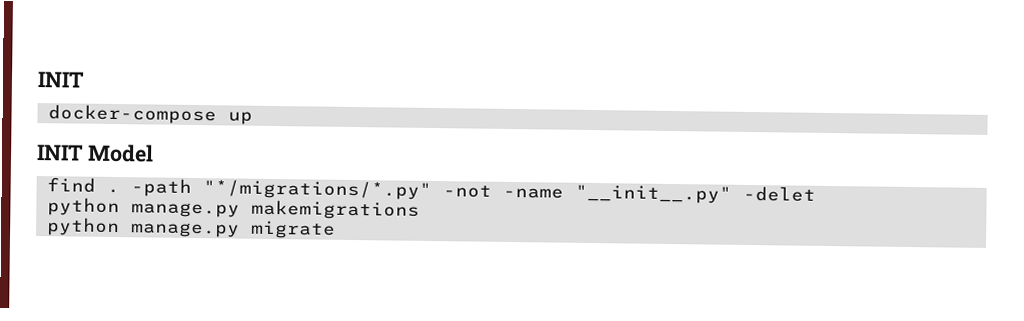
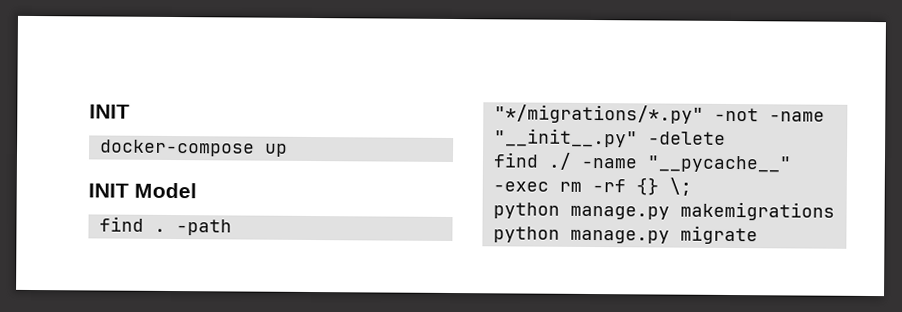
- -path "*/migrations/*.py" -not -name "__init__.py" -delet
+ -path "*/migrations/*.py" -not -name "__init__.py" -delete
+ find ./ -name "__pycache__" -exec rm -rf {} \;

